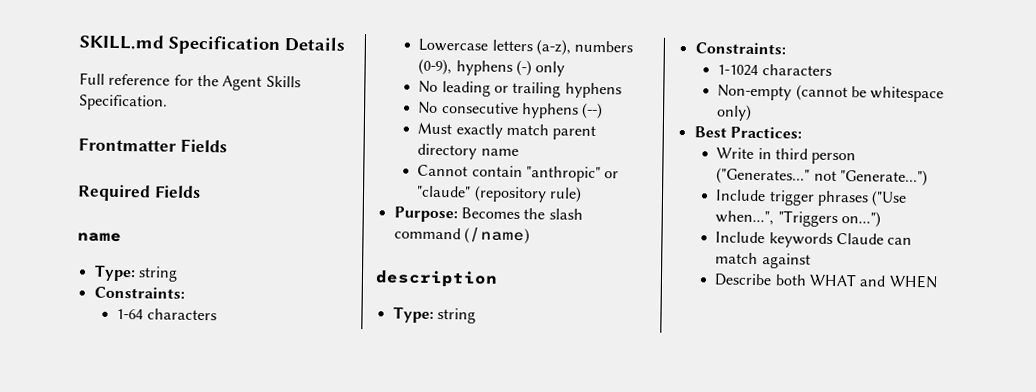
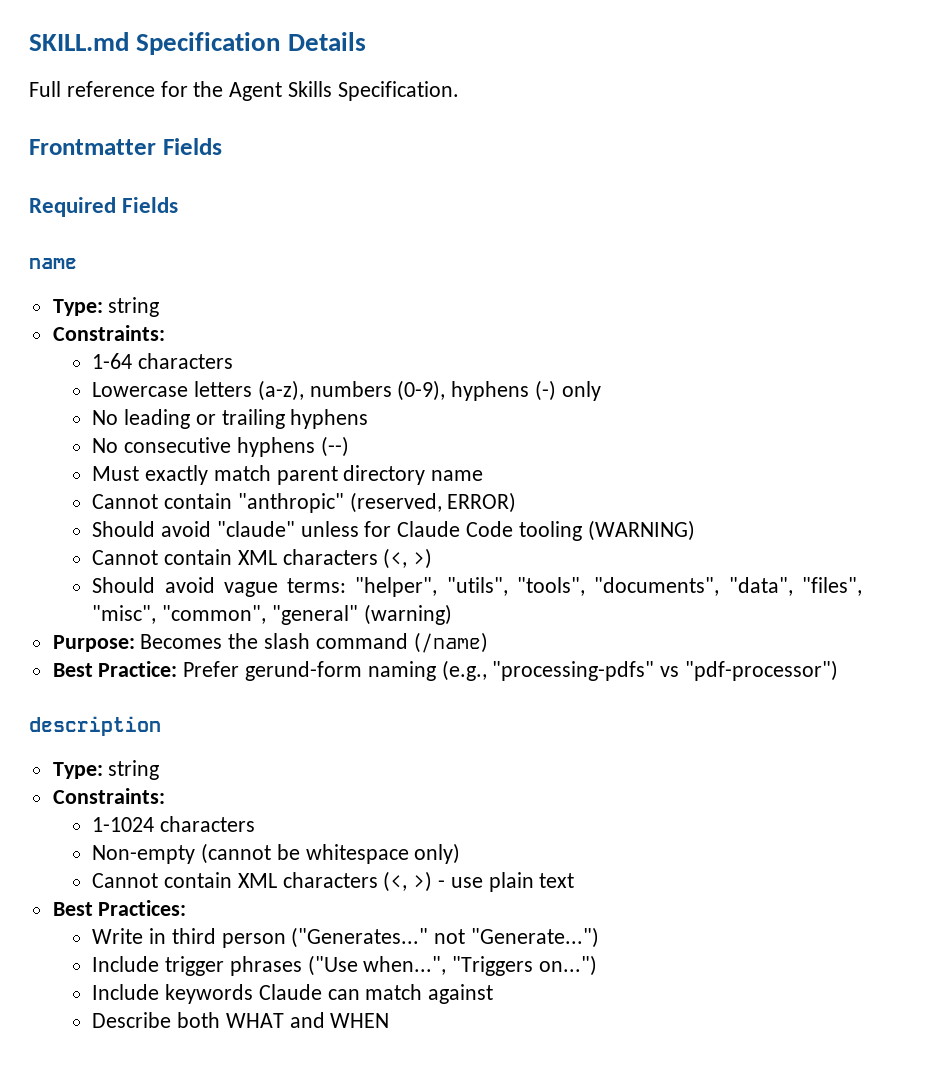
- Cannot contain "anthropic" or "claude" (repository rule)
+ Cannot contain "anthropic" (reserved, ERROR)
+ Should avoid "claude" unless for Claude Code tooling (WARNING)
+ Cannot contain XML characters (<, >)
+ Should avoid vague terms: "helper", "utils", "tools", "documents", "data", "files", "misc", "common", "general" (warning)
+ Best Practice: Prefer gerund-form naming (e.g., "processing-pdfs" vs "pdf-processor")
+ Cannot contain XML characters (<, >) - use plain text

